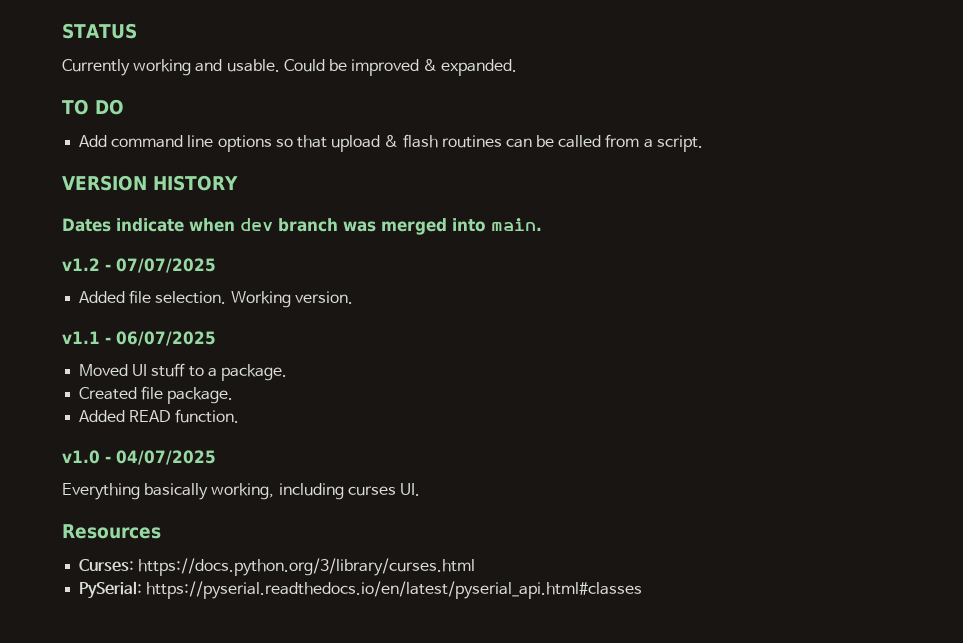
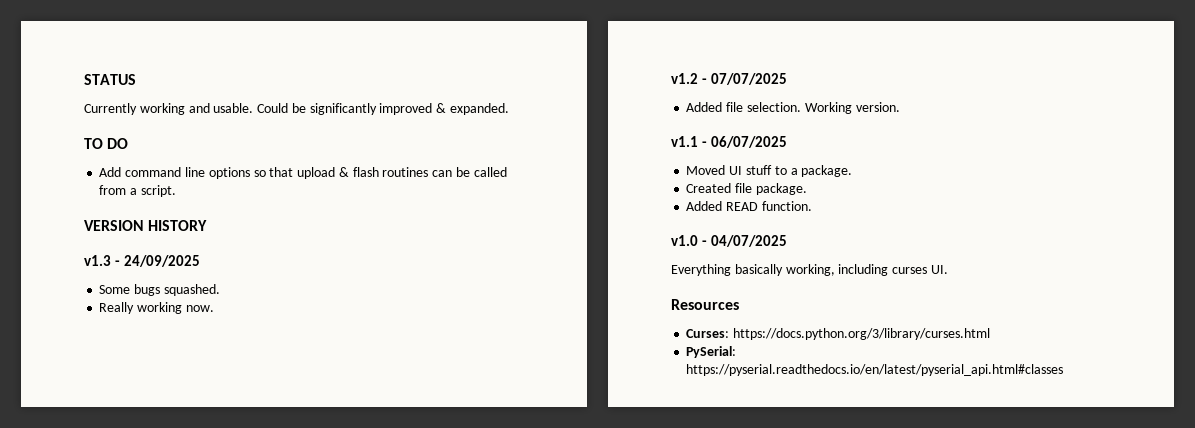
- Could be improved & expanded.
+ Could be significantly improved & expanded.
- Dates indicate when dev branch was merged into main.
+ v1.3 - 24/09/2025
+ Some bugs squashed.
+ Really working now.

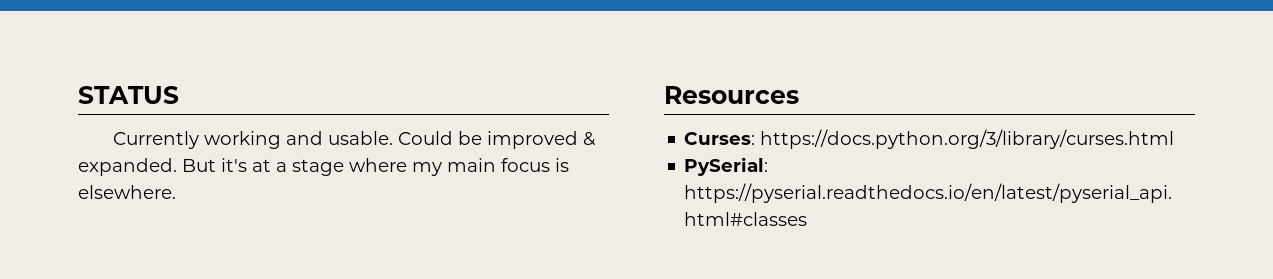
- Could be significantly improved & expanded.
- TO DO
- Add command line options so that upload & flash routines can be called from a script.
- VERSION HISTORY
- v1.3 - 24/09/2025
- Some bugs squashed.
- Really working now.
- v1.2 - 07/07/2025
- Added file selection. Working version.
- v1.1 - 06/07/2025
- Moved UI stuff to a package.
- Created file package.
- Added READ function.
- v1.0 - 04/07/2025
- Everything basically working, including curses UI.
+ Could be improved & expanded. But it's at a stage where my main focus is elsewhere.

